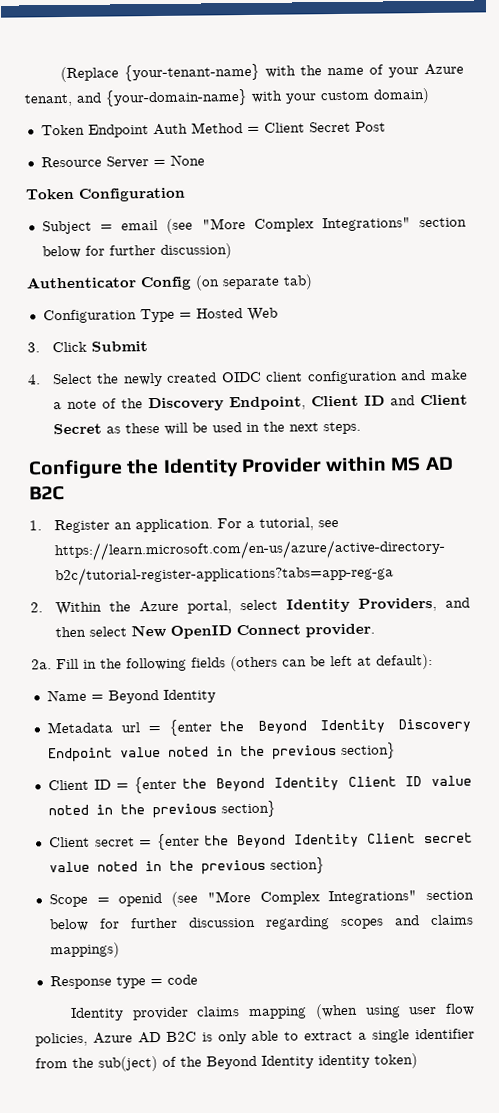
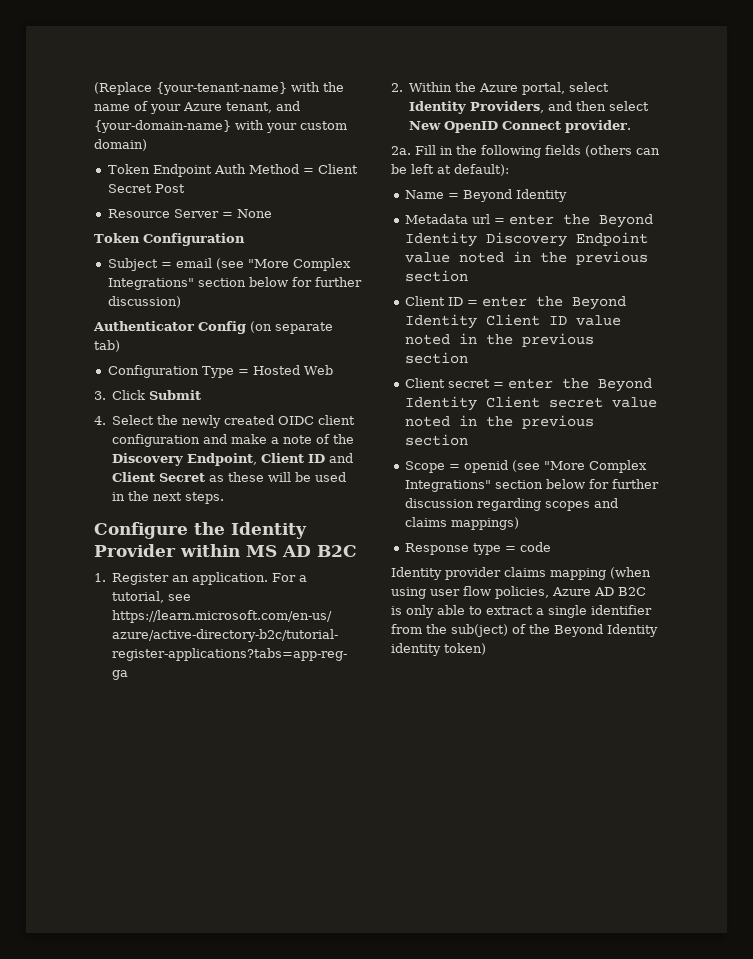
- Metadata url = {enter the Beyond Identity Discovery Endpoint value noted in the previous section}
+ Metadata url = enter the Beyond Identity Discovery Endpoint value noted in the previous section
- Client ID = {enter the Beyond Identity Client ID value noted in the previous section}
+ Client ID = enter the Beyond Identity Client ID value noted in the previous section
- Client secret = {enter the Beyond Identity Client secret value noted in the previous section}
+ Client secret = enter the Beyond Identity Client secret value noted in the previous section

